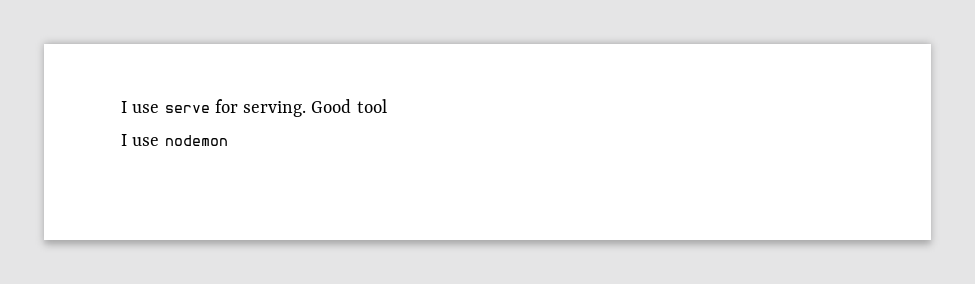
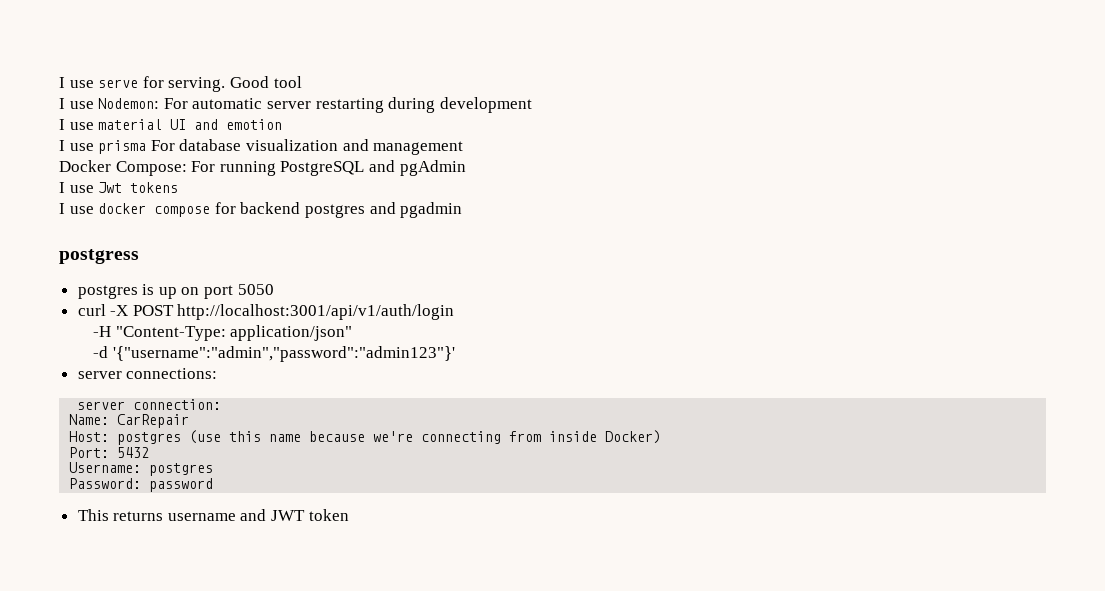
- I use nodemon
+ I use Nodemon: For automatic server restarting during development
+ I use material UI and emotion
+ I use prisma For database visualization and management
+ Docker Compose: For running PostgreSQL and pgAdmin
+ I use Jwt tokens
+ I use docker compose for backend postgres and pgadmin
+ postgress
+ postgres is up on port 5050
+ curl -X POST http://localhost:3001/api/v1/auth/login
+ -H "Content-Type: application/json"
+ -d '{"username":"admin","password":"admin123"}'
+ server connections:
+ server connection:
+ Name: CarRepair
+ Host: postgres (use this name because we're connecting from inside Docker)
+ Port: 5432
+ Username: postgres
+ Password: password
+ This returns username and JWT token

